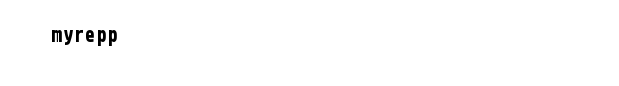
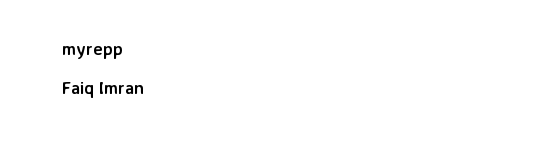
+ Faiq Imran

